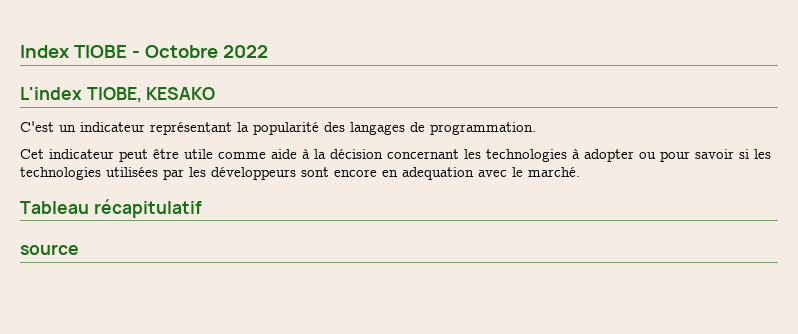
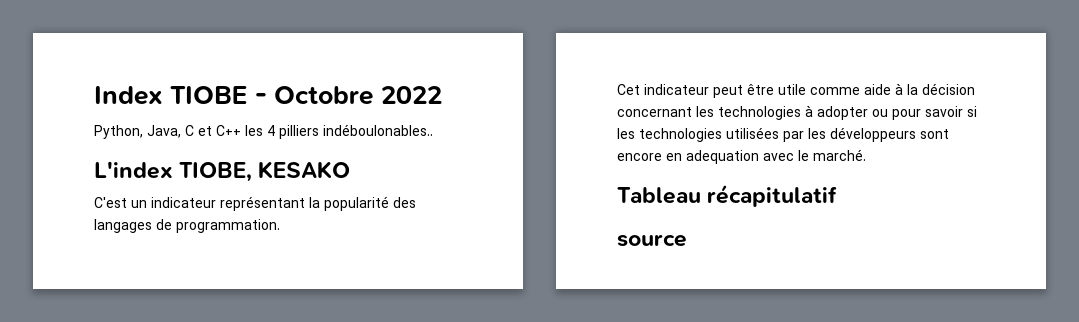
+ Python, Java, C et C++ les 4 pilliers indéboulonables..

